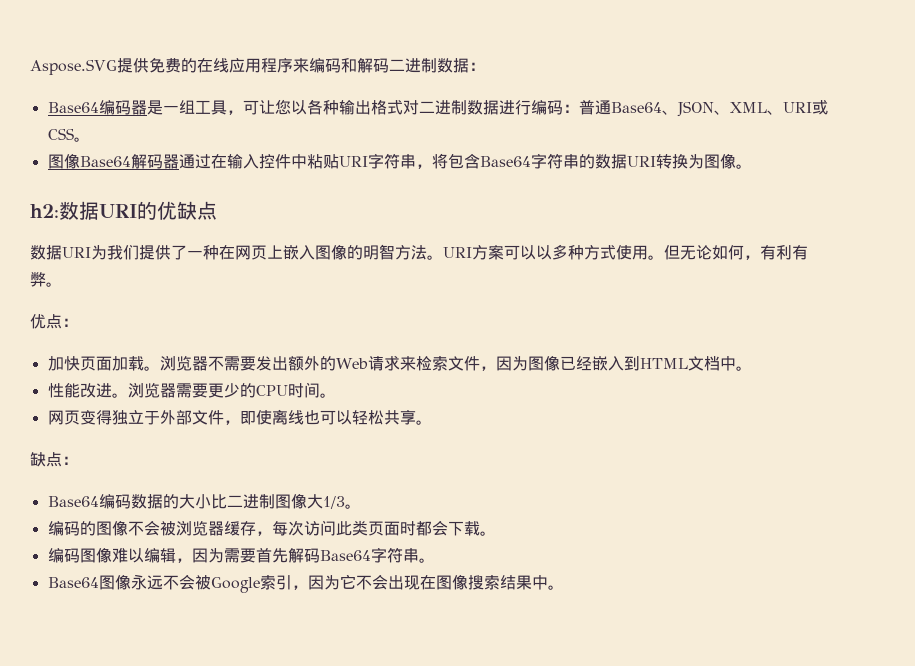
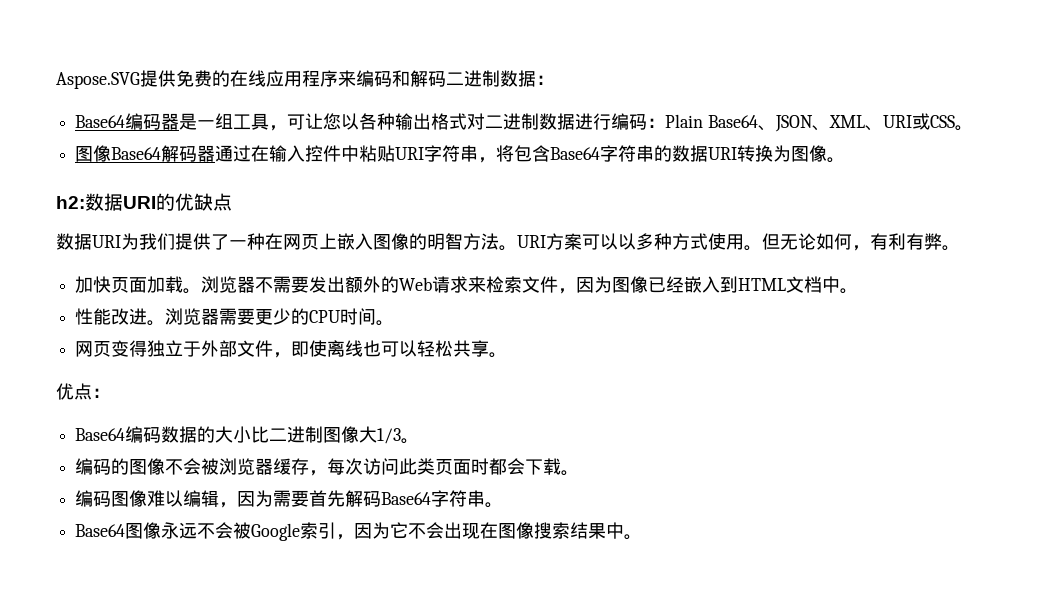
- Base64编码器是一组工具，可让您以各种输出格式对二进制数据进行编码：普通Base64、JSON、XML、URI或CSS。
+ Base64编码器是一组工具，可让您以各种输出格式对二进制数据进行编码：Plain Base64、JSON、XML、URI或CSS。
- 优点：
- 缺点：
+ 优点：

